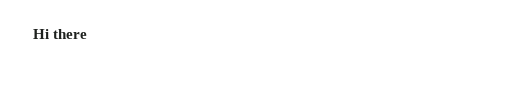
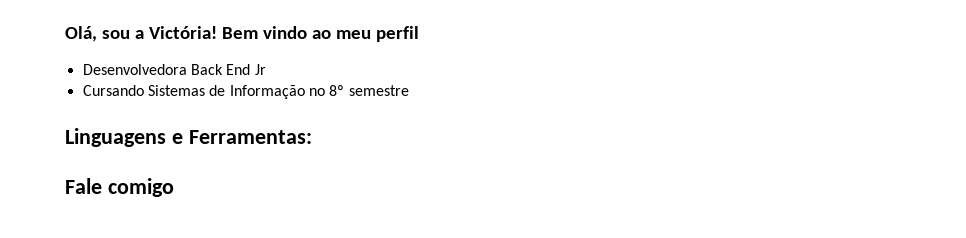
- Hi there
+ Olá, sou a Victória! Bem vindo ao meu perfil
+ Desenvolvedora Back End Jr
+ Cursando Sistemas de Informação no 8º semestre
+ Linguagens e Ferramentas:
+ Fale comigo

